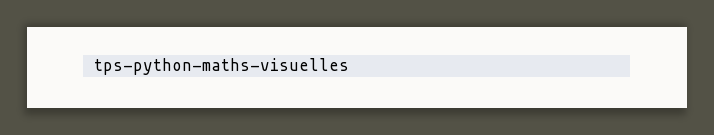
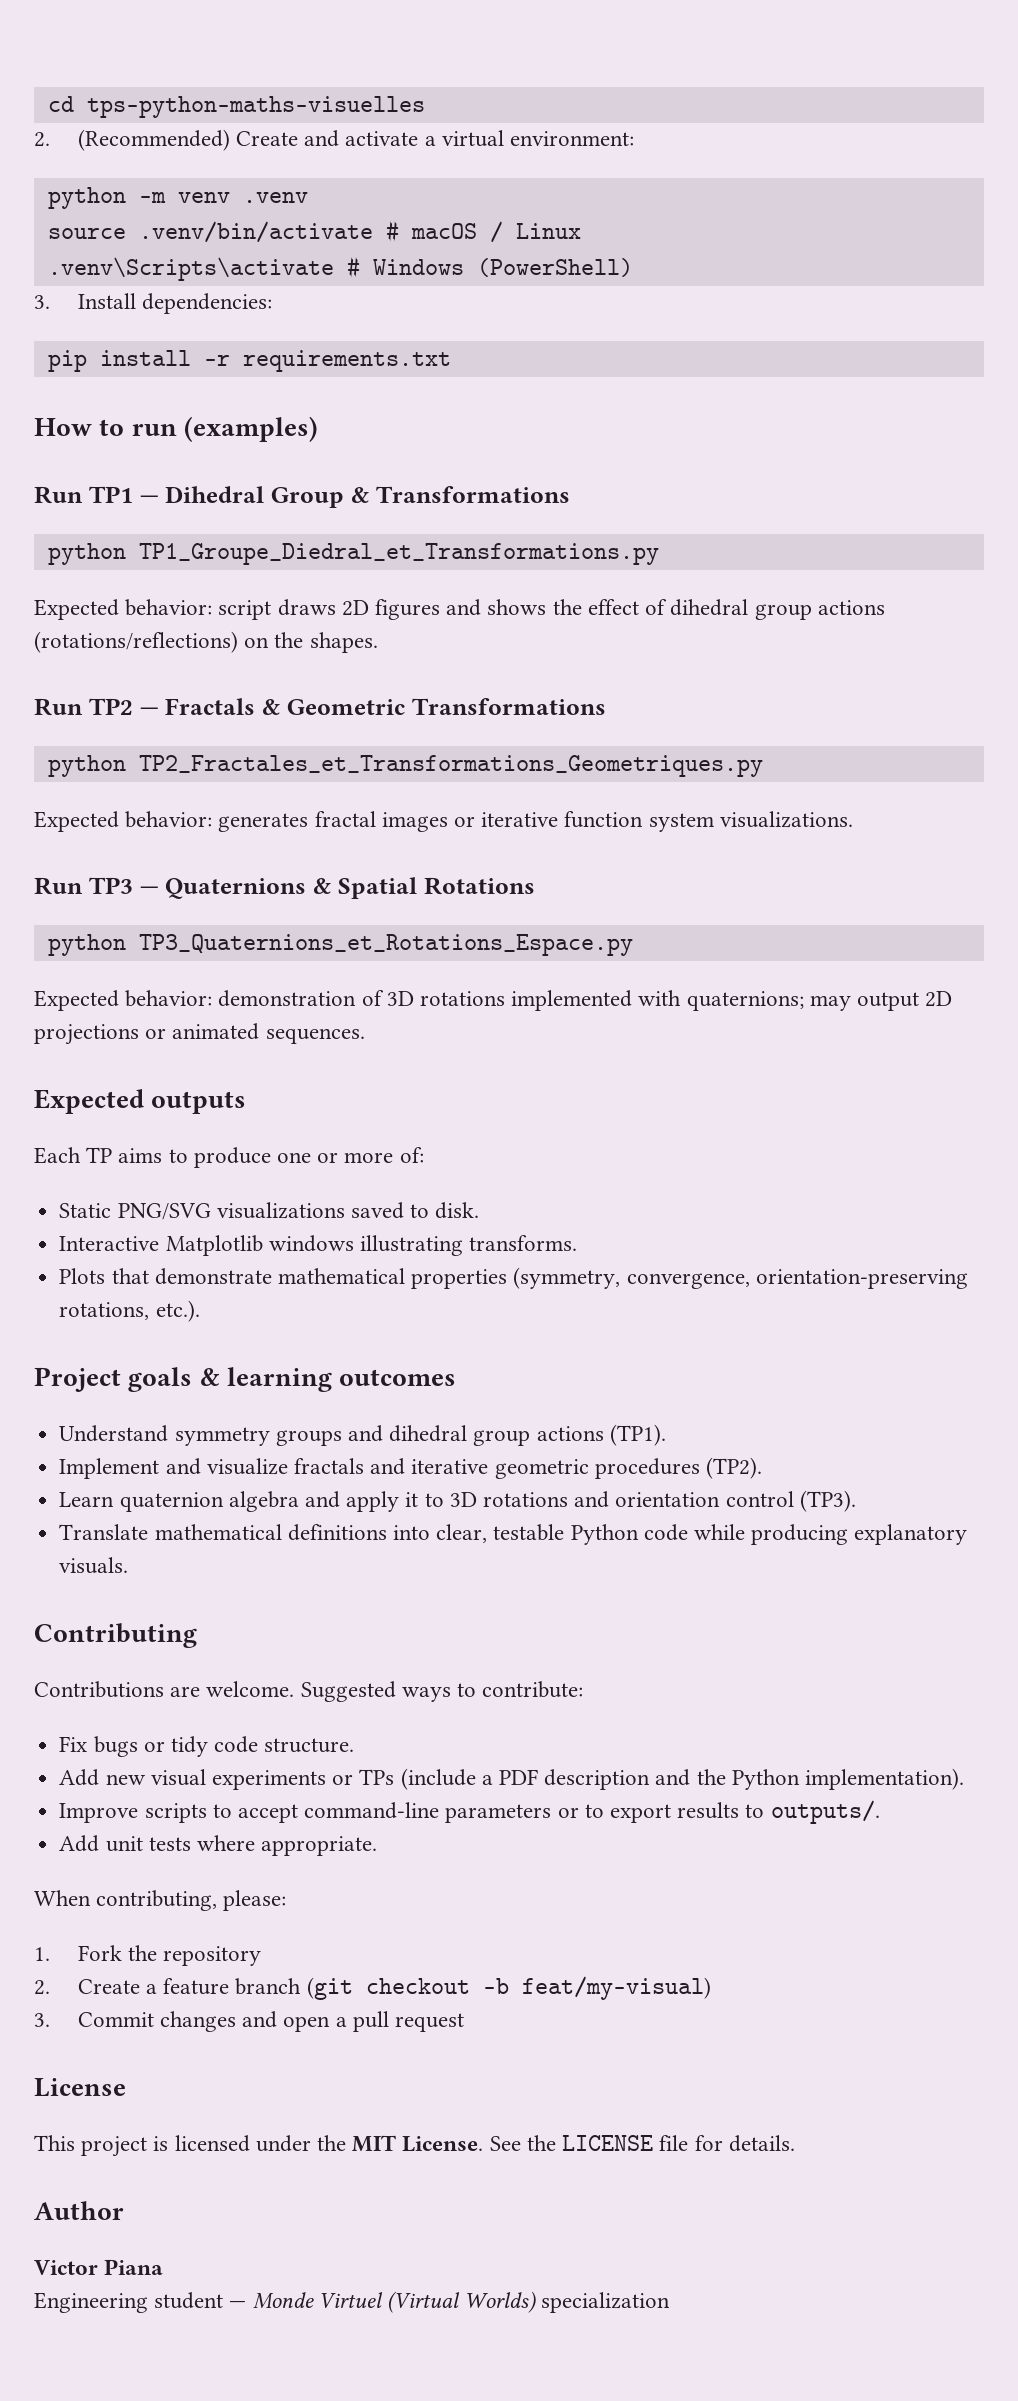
- tps-python-maths-visuelles
+ cd tps-python-maths-visuelles
+ 2. (Recommended) Create and activate a virtual environment:
+ python -m venv .venv
+ source .venv/bin/activate # macOS / Linux
+ .venv\Scripts\activate # Windows (PowerShell)
+ 3. Install dependencies:
+ pip install -r requirements.txt
+ How to run (examples)
+ Run TP1 — Dihedral Group & Transformations
+ python TP1_Groupe_Diedral_et_Transformations.py
+ Expected behavior: script draws 2D figures and shows the effect of dihedral group actions (rotations/reflections) on the shapes.
+ Run TP2 — Fractals & Geometric Transformations
+ python TP2_Fractales_et_Transformations_Geometriques.py
+ Expected behavior: generates fractal images or iterative function system visualizations.
+ Run TP3 — Quaternions & Spatial Rotations
+ python TP3_Quaternions_et_Rotations_Espace.py
+ Expected behavior: demonstration of 3D rotations implemented with quaternions; may output 2D projections or animated sequences.
+ Expected outputs
+ Each TP aims to produce one or more of:
+ Static PNG/SVG visualizations saved to disk.
+ Interactive Matplotlib windows illustrating transforms.
+ Plots that demonstrate mathematical properties (symmetry, convergence, orientation-preserving rotations, etc.).
+ Project goals & learning outcomes
+ Understand symmetry groups and dihedral group actions (TP1).
+ Implement and visualize fractals and iterative geometric procedures (TP2).
+ Learn quaternion algebra and apply it to 3D rotations and orientation control (TP3).
+ Translate mathematical definitions into clear, testable Python code while producing explanatory visuals.
+ Contributing
+ Contributions are welcome. Suggested ways to contribute:
+ Fix bugs or tidy code structure.
+ Add new visual experiments or TPs (include a PDF description and the Python implementation).
+ Improve scripts to accept command-line parameters or to export results to outputs/.
+ Add unit tests where appropriate.
+ When contributing, please:
+ 1. Fork the repository
+ 2. Create a feature branch (git checkout -b feat/my-visual)
+ 3. Commit changes and open a pull request
+ License
+ This project is licensed under the MIT License. See the LICENSE file for details.
+ Author
+ Victor Piana
+ Engineering student — Monde Virtuel (Virtual Worlds) specialization

